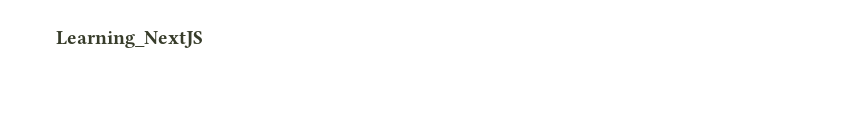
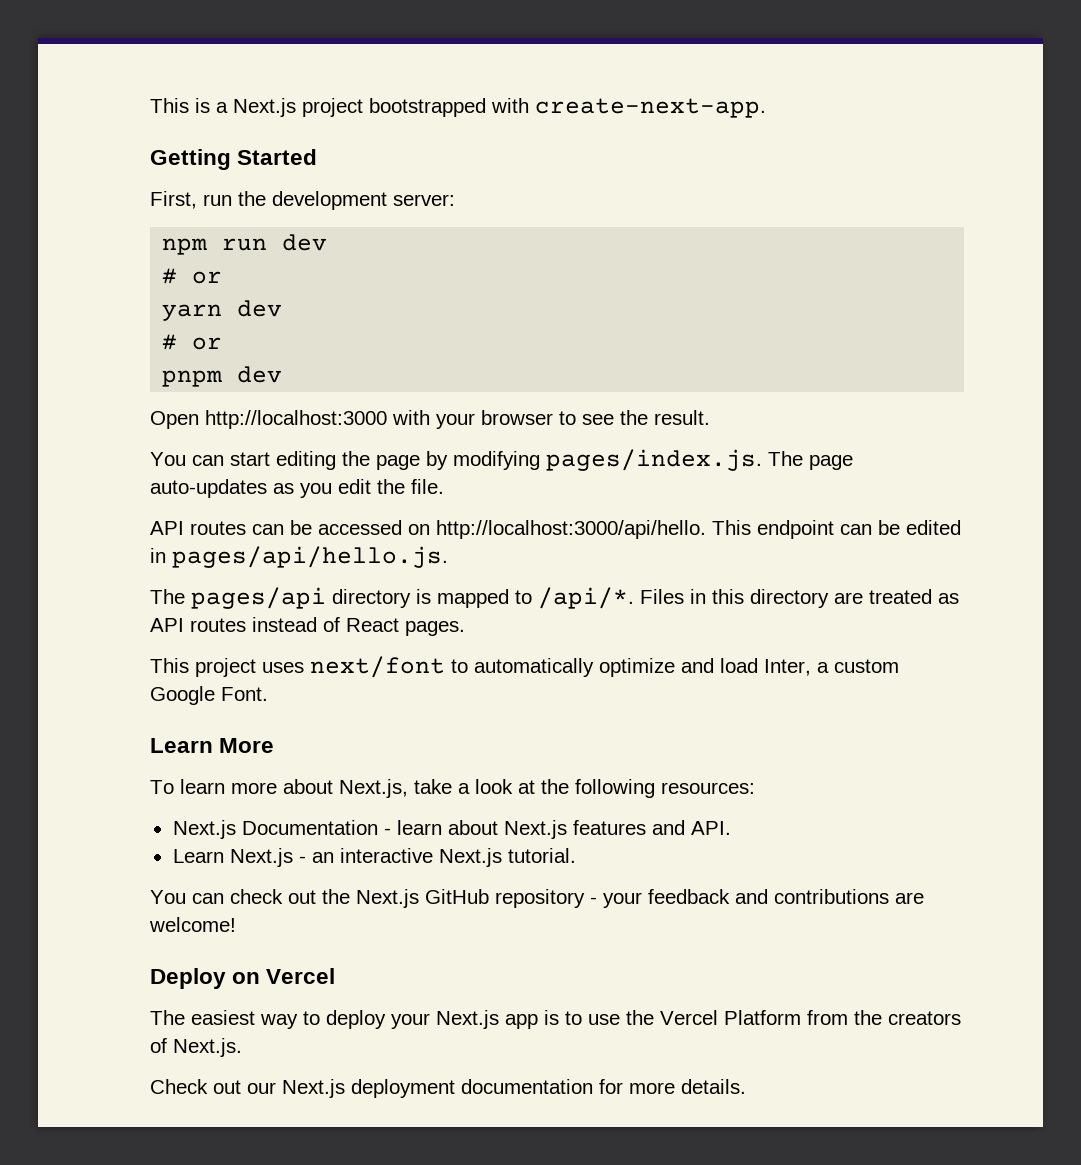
- Learning_NextJS
+ This is a Next.js project bootstrapped with create-next-app.
+ Getting Started
+ First, run the development server:
+ npm run dev
+ # or
+ yarn dev
+ # or
+ pnpm dev
+ Open http://localhost:3000 with your browser to see the result.
+ You can start editing the page by modifying pages/index.js. The page auto-updates as you edit the file.
+ API routes can be accessed on http://localhost:3000/api/hello. This endpoint can be edited in pages/api/hello.js.
+ The pages/api directory is mapped to /api/*. Files in this directory are treated as API routes instead of React pages.
+ This project uses next/font to automatically optimize and load Inter, a custom Google Font.
+ Learn More
+ To learn more about Next.js, take a look at the following resources:
+ Next.js Documentation - learn about Next.js features and API.
+ Learn Next.js - an interactive Next.js tutorial.
+ You can check out the Next.js GitHub repository - your feedback and contributions are welcome!
+ Deploy on Vercel
+ The easiest way to deploy your Next.js app is to use the Vercel Platform from the creators of Next.js.
+ Check out our Next.js deployment documentation for more details.

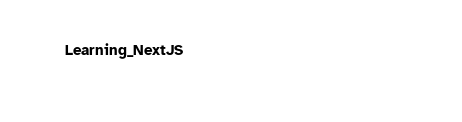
- This is a Next.js project bootstrapped with create-next-app.
- Getting Started
- First, run the development server:
- npm run dev
- # or
- yarn dev
- # or
- pnpm dev
- Open http://localhost:3000 with your browser to see the result.
- You can start editing the page by modifying pages/index.js. The page auto-updates as you edit the file.
- API routes can be accessed on http://localhost:3000/api/hello. This endpoint can be edited in pages/api/hello.js.
- The pages/api directory is mapped to /api/*. Files in this directory are treated as API routes instead of React pages.
- This project uses next/font to automatically optimize and load Inter, a custom Google Font.
- Learn More
- To learn more about Next.js, take a look at the following resources:
- Next.js Documentation - learn about Next.js features and API.
- Learn Next.js - an interactive Next.js tutorial.
- You can check out the Next.js GitHub repository - your feedback and contributions are welcome!
- Deploy on Vercel
- The easiest way to deploy your Next.js app is to use the Vercel Platform from the creators of Next.js.
- Check out our Next.js deployment documentation for more details.
+ Learning_NextJS

